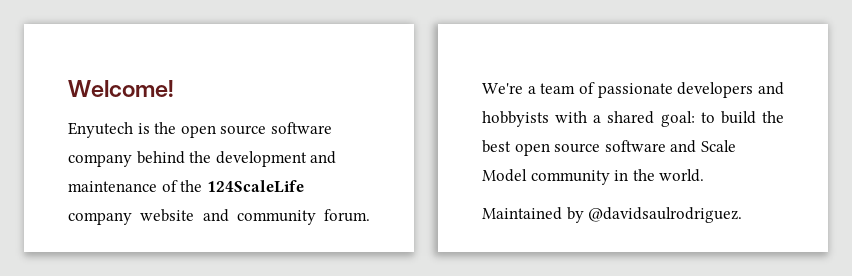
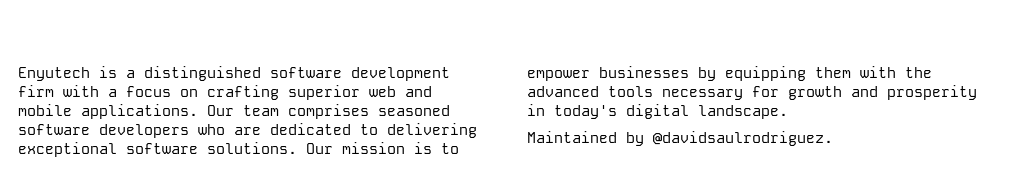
- Welcome!
- Enyutech is the open source software company behind the development and maintenance of the 124ScaleLife company website and community forum. We're a team of passionate developers and hobbyists with a shared goal: to build the best open source software and Scale Model community in the world.
+ Enyutech is a distinguished software development firm with a focus on crafting superior web and mobile applications. Our team comprises seasoned software developers who are dedicated to delivering exceptional software solutions. Our mission is to empower businesses by equipping them with the advanced tools necessary for growth and prosperity in today's digital landscape.

